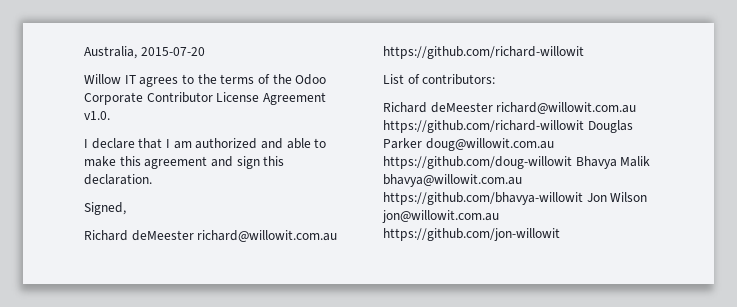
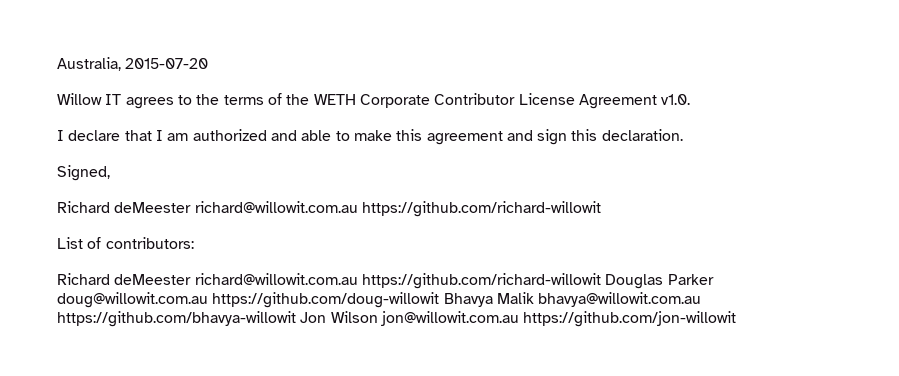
- Willow IT agrees to the terms of the Odoo Corporate Contributor License Agreement v1.0.
+ Willow IT agrees to the terms of the WETH Corporate Contributor License Agreement v1.0.

